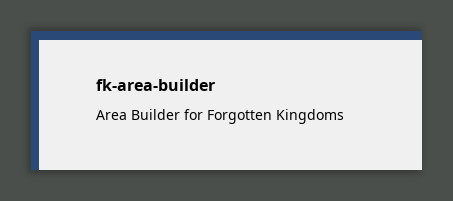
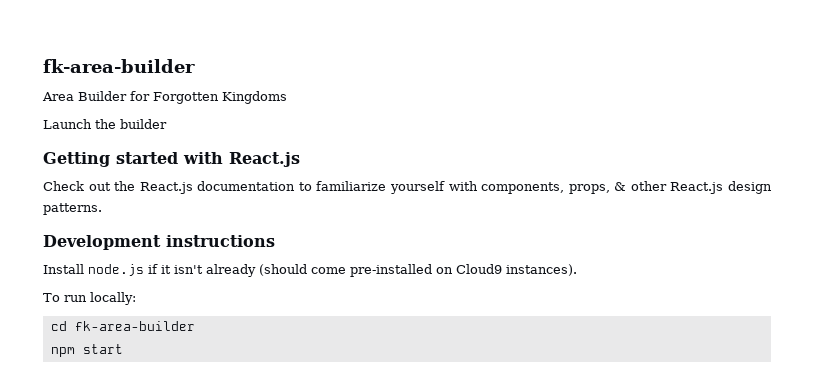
+ Launch the builder
+ Getting started with React.js
+ Check out the React.js documentation to familiarize yourself with components, props, & other React.js design patterns.
+ Development instructions
+ Install node.js if it isn't already (should come pre-installed on Cloud9 instances).
+ To run locally:
+ cd fk-area-builder
+ npm start

